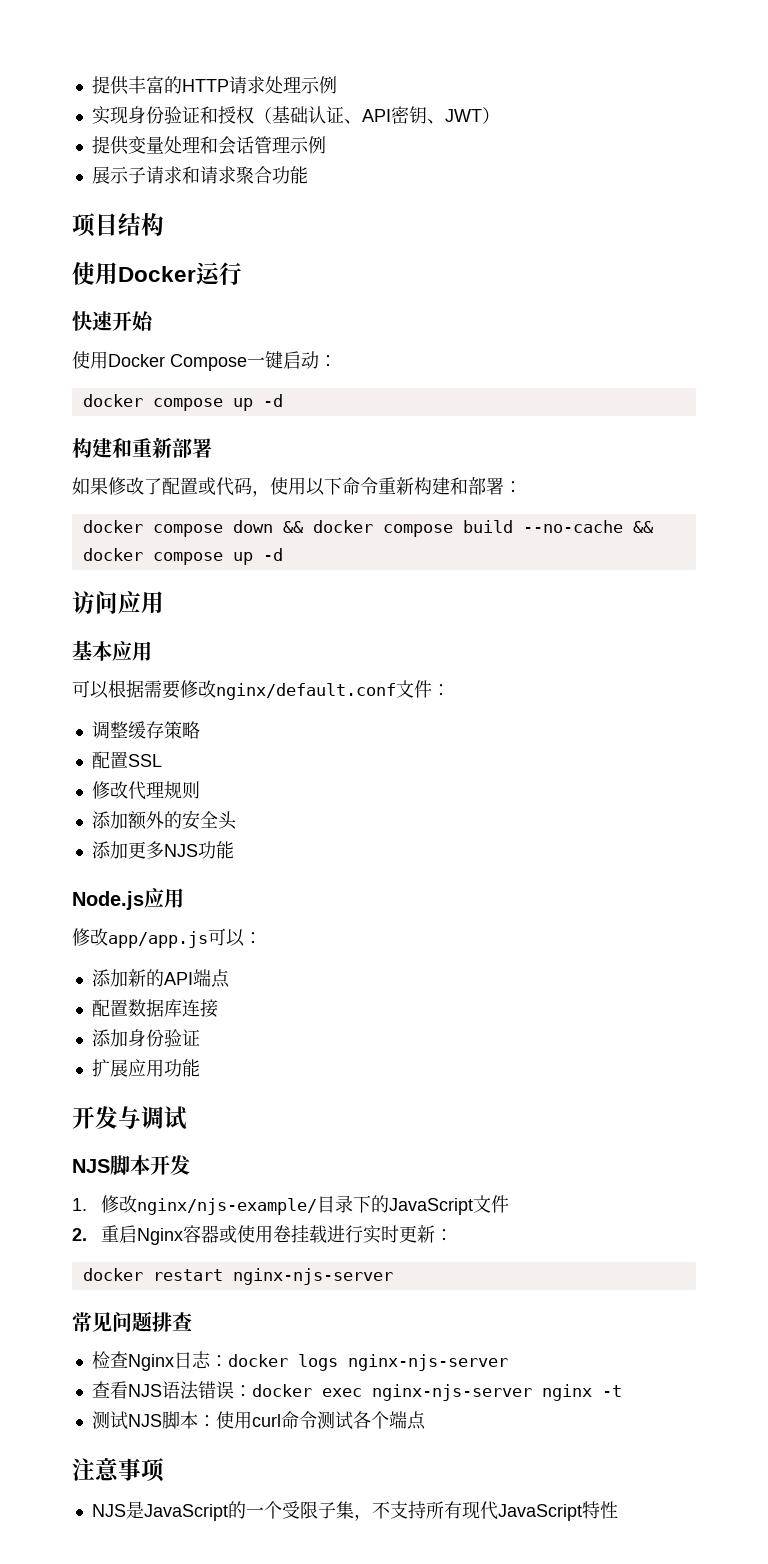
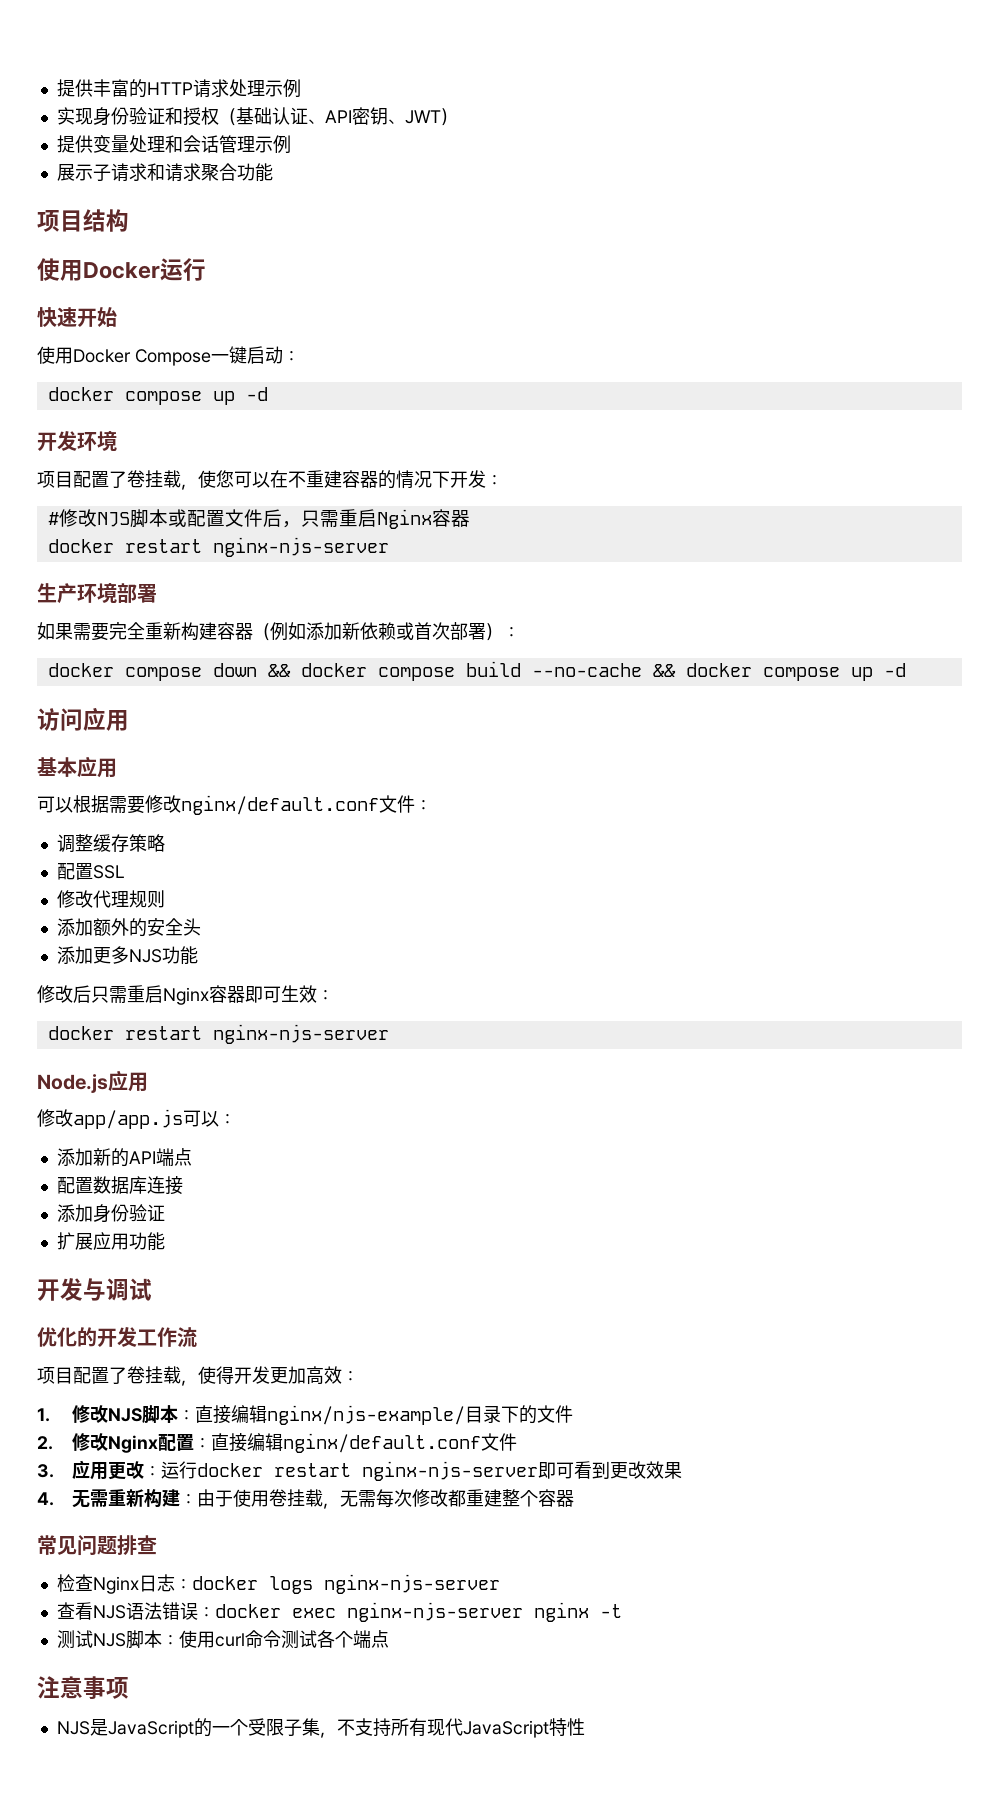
- 构建和重新部署
- 如果修改了配置或代码，使用以下命令重新构建和部署：
+ 开发环境
+ 项目配置了卷挂载，使您可以在不重建容器的情况下开发：
+ #修改NJS脚本或配置文件后，只需重启Nginx容器
+ docker restart nginx-njs-server
+ 生产环境部署
+ 如果需要完全重新构建容器（例如添加新依赖或首次部署）：
+ 修改后只需重启Nginx容器即可生效：
+ docker restart nginx-njs-server
- NJS脚本开发
- 1.修改nginx/njs-example/目录下的JavaScript文件
+ 优化的开发工作流
+ 项目配置了卷挂载，使得开发更加高效：
+ 1.修改NJS脚本：直接编辑nginx/njs-example/目录下的文件
- 2.重启Nginx容器或使用卷挂载进行实时更新：
- docker restart nginx-njs-server
+ 2.修改Nginx配置：直接编辑nginx/default.conf文件
+ 3.应用更改：运行docker restart nginx-njs-server即可看到更改效果
+ 4.无需重新构建：由于使用卷挂载，无需每次修改都重建整个容器

